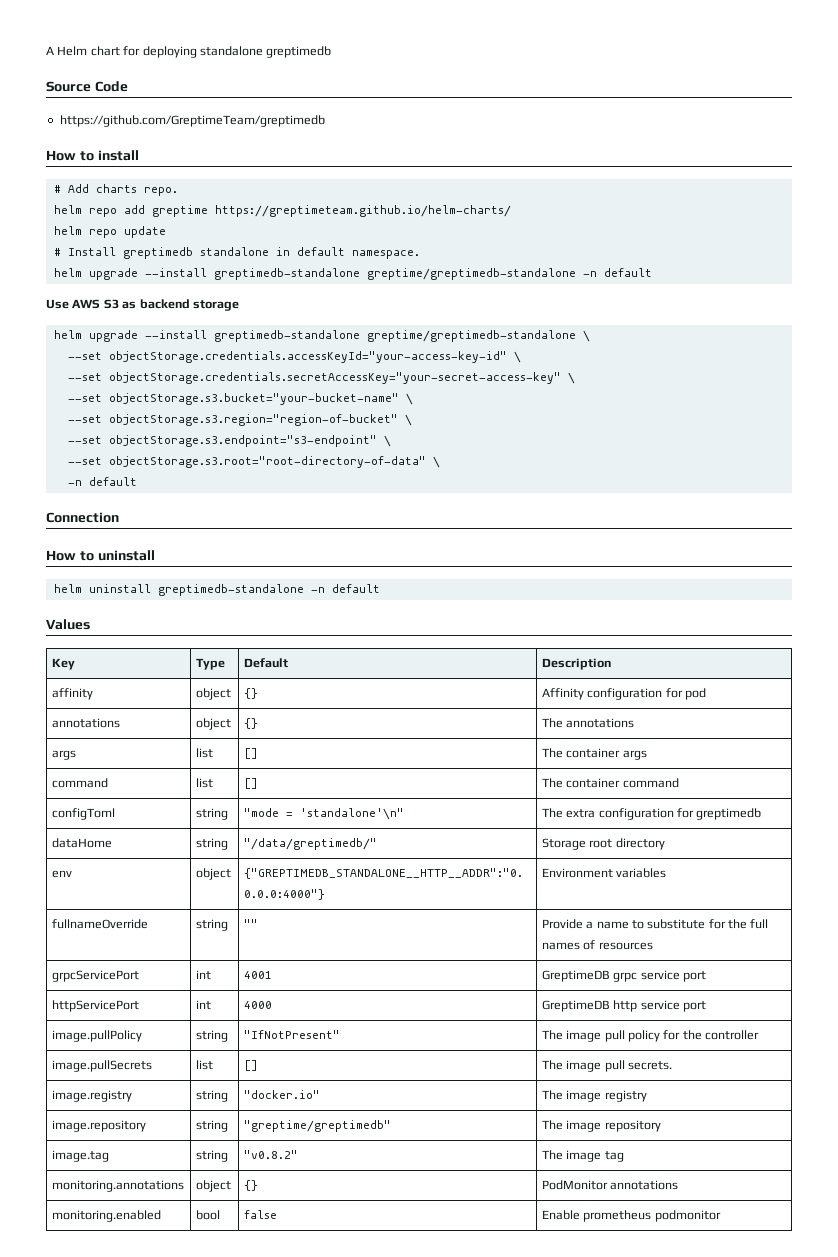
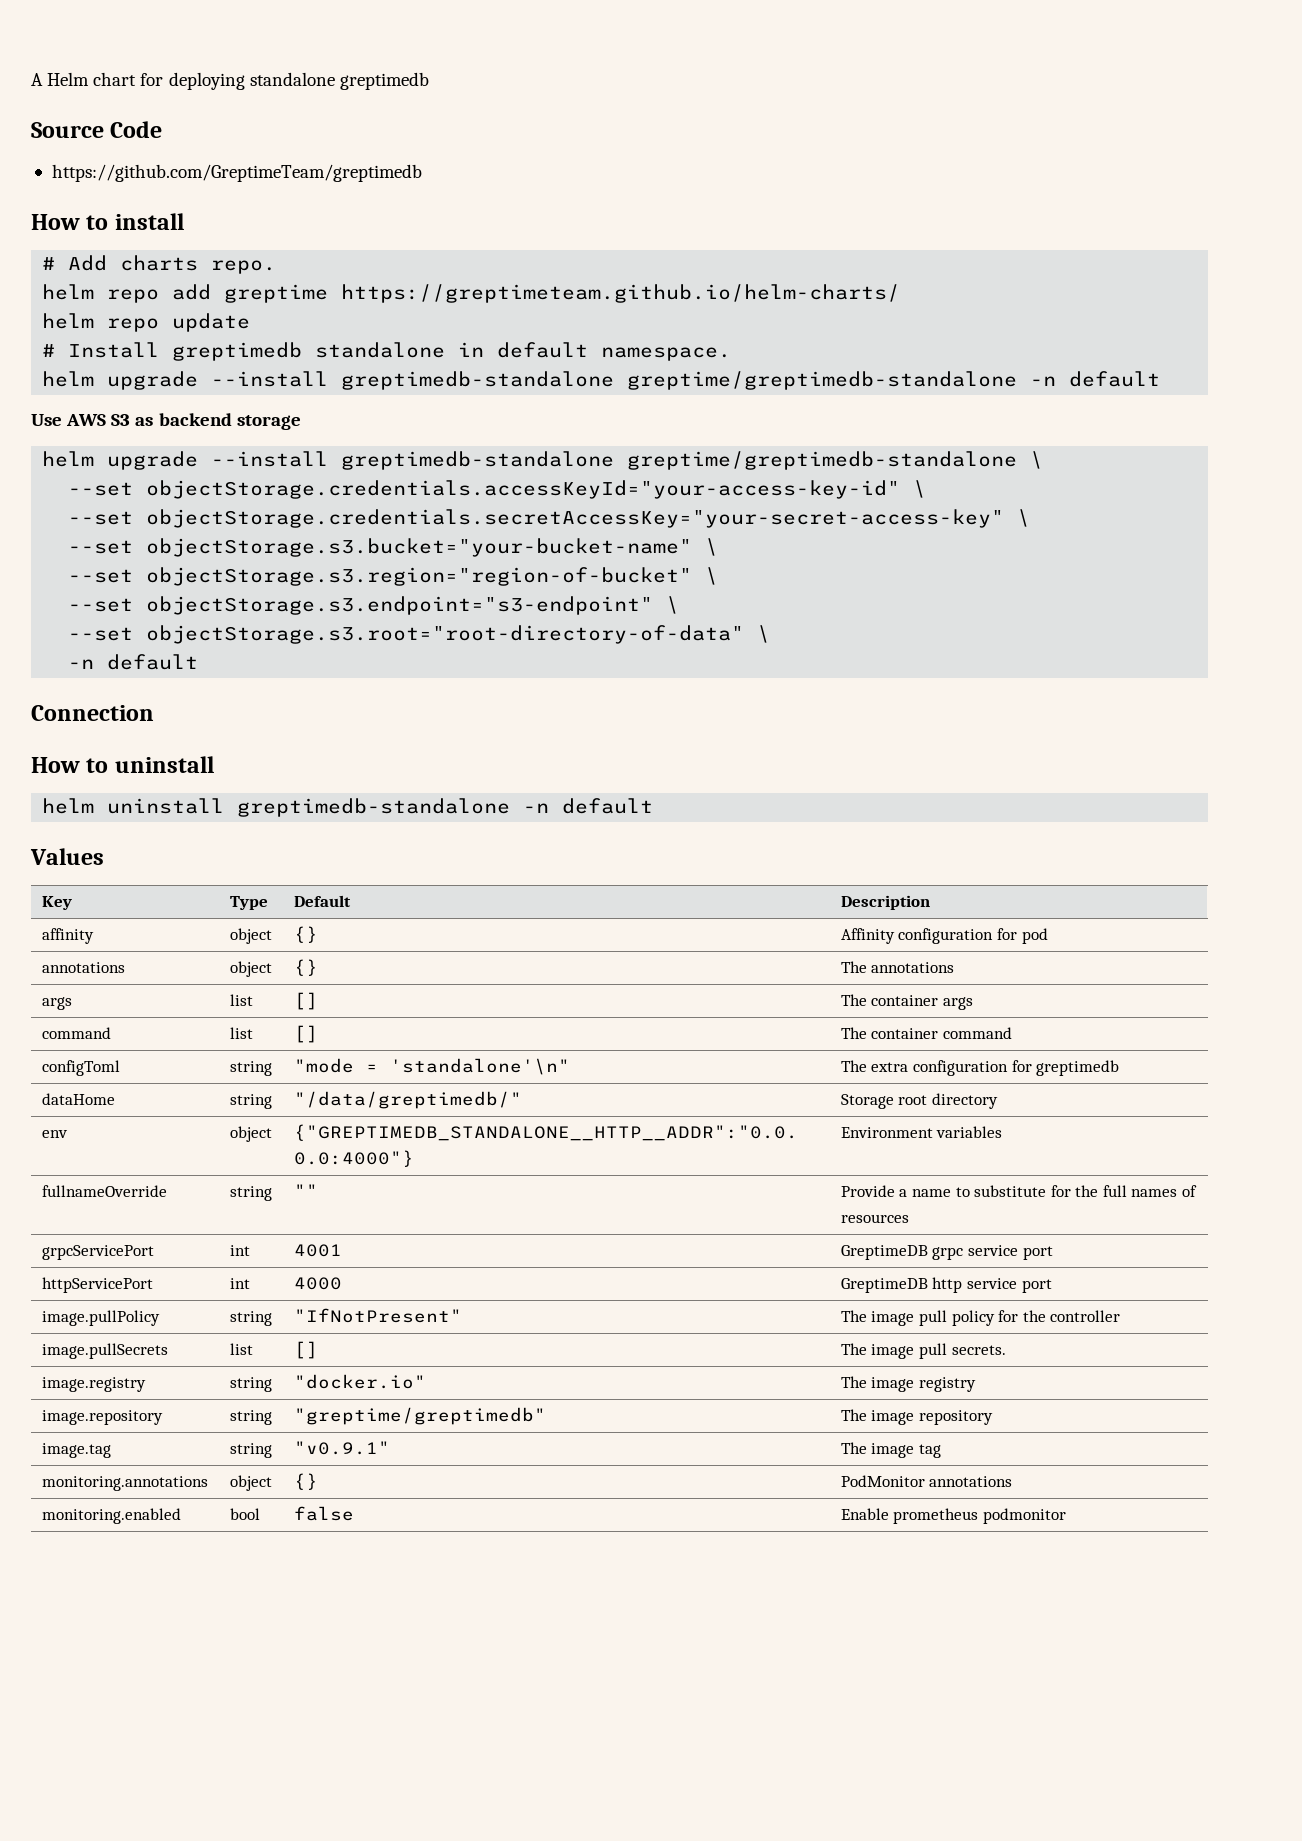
- image.tag | string | "v0.8.2" | The image tag
+ image.tag | string | "v0.9.1" | The image tag

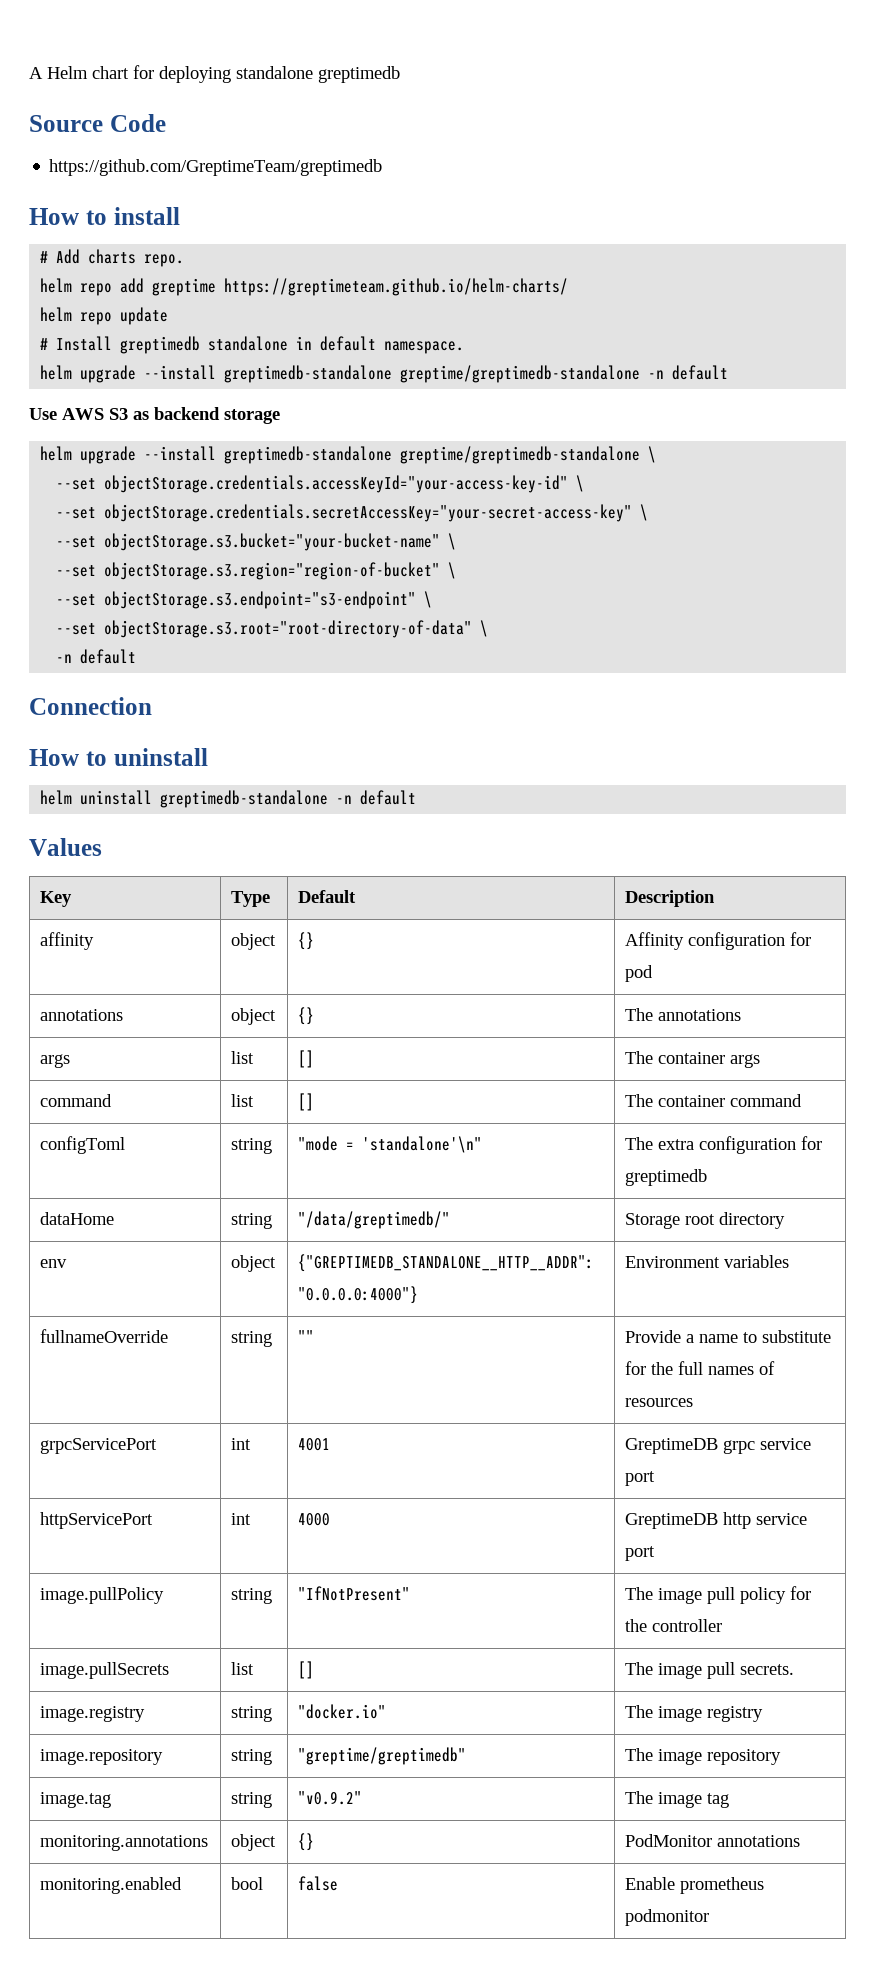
- image.tag | string | "v0.9.1" | The image tag
+ image.tag | string | "v0.9.2" | The image tag

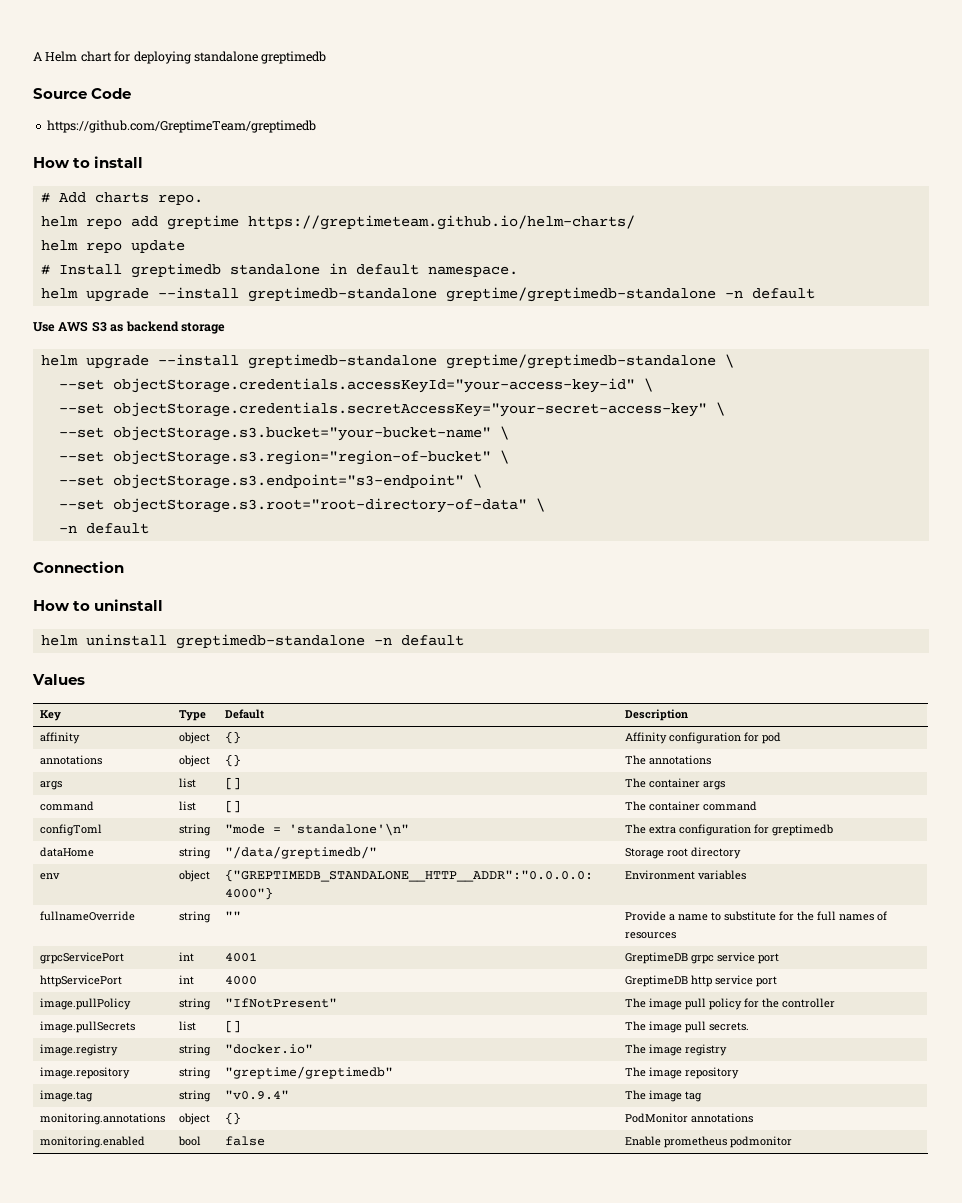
- image.tag | string | "v0.9.2" | The image tag
+ image.tag | string | "v0.9.4" | The image tag

